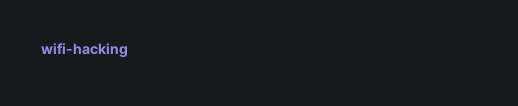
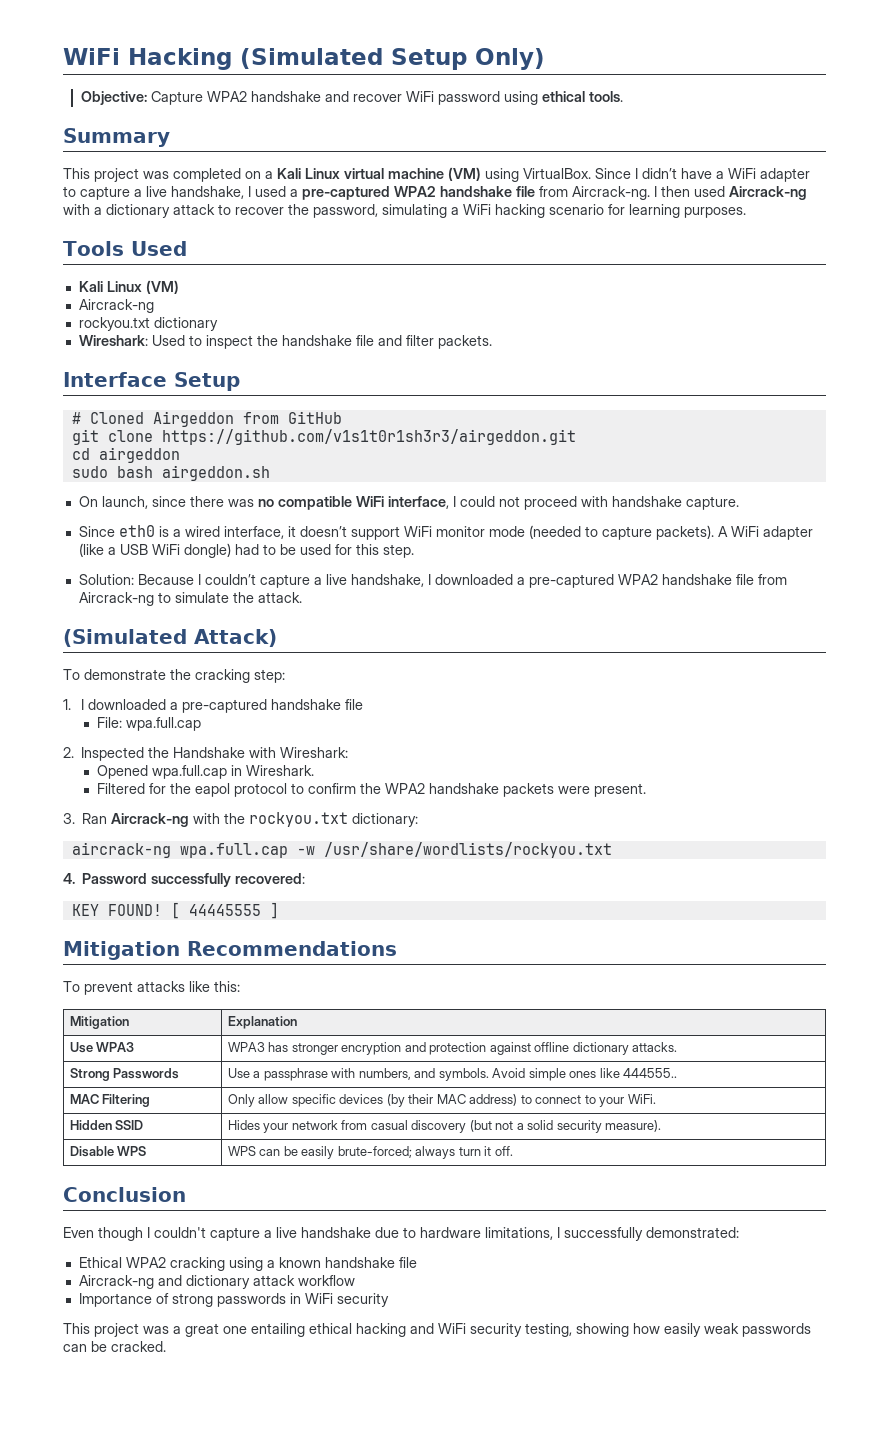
- wifi-hacking
+ WiFi Hacking (Simulated Setup Only)
+ Objective: Capture WPA2 handshake and recover WiFi password using ethical tools.
+ Summary
+ This project was completed on a Kali Linux virtual machine (VM) using VirtualBox. Since I didn’t have a WiFi adapter to capture a live handshake, I used a pre-captured WPA2 handshake file from Aircrack-ng. I then used Aircrack-ng with a dictionary attack to recover the password, simulating a WiFi hacking scenario for learning purposes.
+ Tools Used
+ Kali Linux (VM)
+ Aircrack-ng
+ rockyou.txt dictionary
+ Wireshark: Used to inspect the handshake file and filter packets.
+ Interface Setup
+ # Cloned Airgeddon from GitHub
+ git clone https://github.com/v1s1t0r1sh3r3/airgeddon.git
+ cd airgeddon
+ sudo bash airgeddon.sh
+ On launch, since there was no compatible WiFi interface, I could not proceed with handshake capture.
+ Since eth0 is a wired interface, it doesn’t support WiFi monitor mode (needed to capture packets). A WiFi adapter (like a USB WiFi dongle) had to be used for this step.
+ Solution: Because I couldn’t capture a live handshake, I downloaded a pre-captured WPA2 handshake file from Aircrack-ng to simulate the attack.
+ (Simulated Attack)
+ To demonstrate the cracking step:
+ 1. I downloaded a pre-captured handshake file
+ File: wpa.full.cap
+ 2. Inspected the Handshake with Wireshark:
+ Opened wpa.full.cap in Wireshark.
+ Filtered for the eapol protocol to confirm the WPA2 handshake packets were present.
+ 3. Ran Aircrack-ng with the rockyou.txt dictionary:
+ aircrack-ng wpa.full.cap -w /usr/share/wordlists/rockyou.txt
+ 4. Password successfully recovered:
+ KEY FOUND! [ 44445555 ]
+ Mitigation Recommendations
+ To prevent attacks like this:
+ Mitigation | Explanation
+ Use WPA3 | WPA3 has stronger encryption and protection against offline dictionary attacks.
+ Strong Passwords | Use a passphrase with numbers, and symbols. Avoid simple ones like 444555..
+ MAC Filtering | Only allow specific devices (by their MAC address) to connect to your WiFi.
+ Hidden SSID | Hides your network from casual discovery (but not a solid security measure).
+ Disable WPS | WPS can be easily brute-forced; always turn it off.
+ Conclusion
+ Even though I couldn't capture a live handshake due to hardware limitations, I successfully demonstrated:
+ Ethical WPA2 cracking using a known handshake file
+ Aircrack-ng and dictionary attack workflow
+ Importance of strong passwords in WiFi security
+ This project was a great one entailing ethical hacking and WiFi security testing, showing how easily weak passwords can be cracked.

